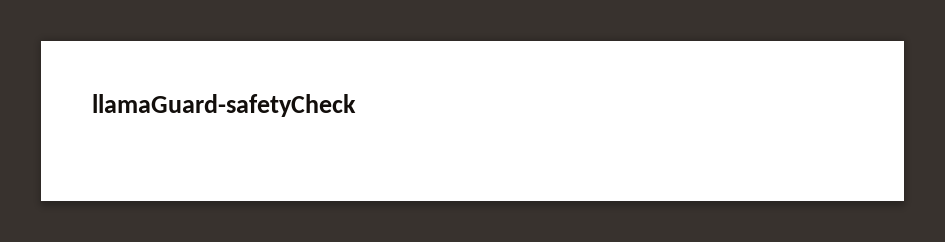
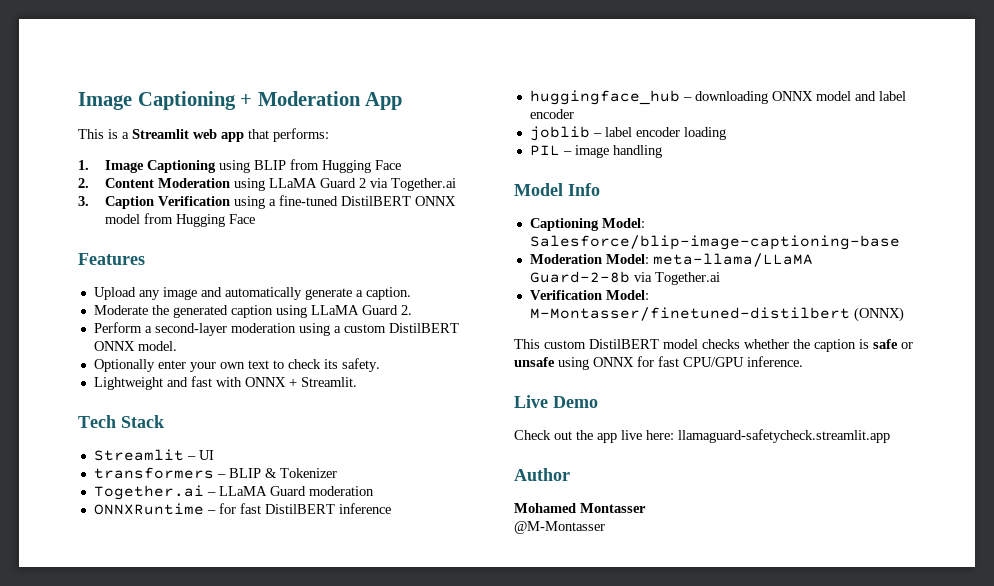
- llamaGuard-safetyCheck
+ Image Captioning + Moderation App
+ This is a Streamlit web app that performs:
+ 1. Image Captioning using BLIP from Hugging Face
+ 2. Content Moderation using LLaMA Guard 2 via Together.ai
+ 3. Caption Verification using a fine-tuned DistilBERT ONNX model from Hugging Face
+ Features
+ Upload any image and automatically generate a caption.
+ Moderate the generated caption using LLaMA Guard 2.
+ Perform a second-layer moderation using a custom DistilBERT ONNX model.
+ Optionally enter your own text to check its safety.
+ Lightweight and fast with ONNX + Streamlit.
+ Tech Stack
+ Streamlit – UI
+ transformers – BLIP & Tokenizer
+ Together.ai – LLaMA Guard moderation
+ ONNXRuntime – for fast DistilBERT inference
+ huggingface_hub – downloading ONNX model and label encoder
+ joblib – label encoder loading
+ PIL – image handling
+ Model Info
+ Captioning Model: Salesforce/blip-image-captioning-base
+ Moderation Model: meta-llama/LLaMA Guard-2-8b via Together.ai
+ Verification Model: M-Montasser/finetuned-distilbert (ONNX)
+ This custom DistilBERT model checks whether the caption is safe or unsafe using ONNX for fast CPU/GPU inference.
+ Live Demo
+ Check out the app live here: llamaguard-safetycheck.streamlit.app
+ Author
+ Mohamed Montasser
+ @M-Montasser

